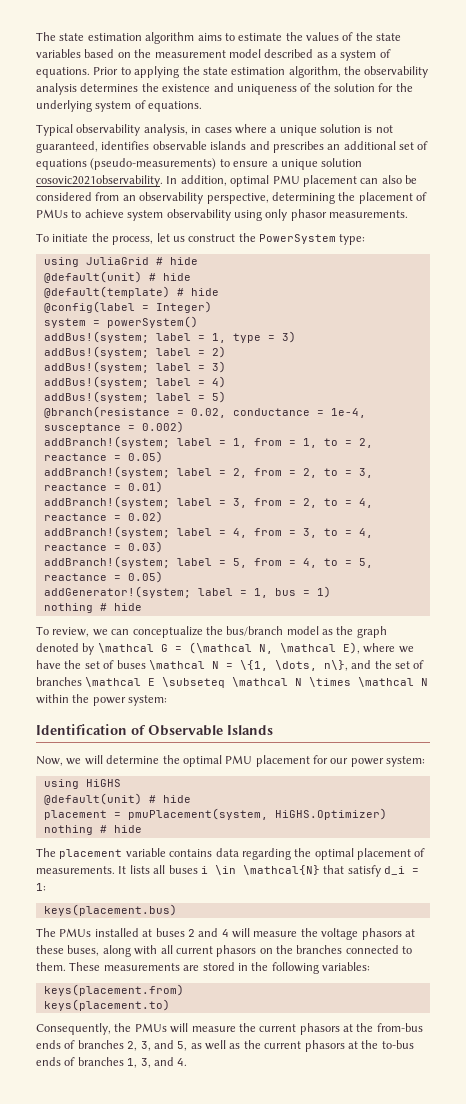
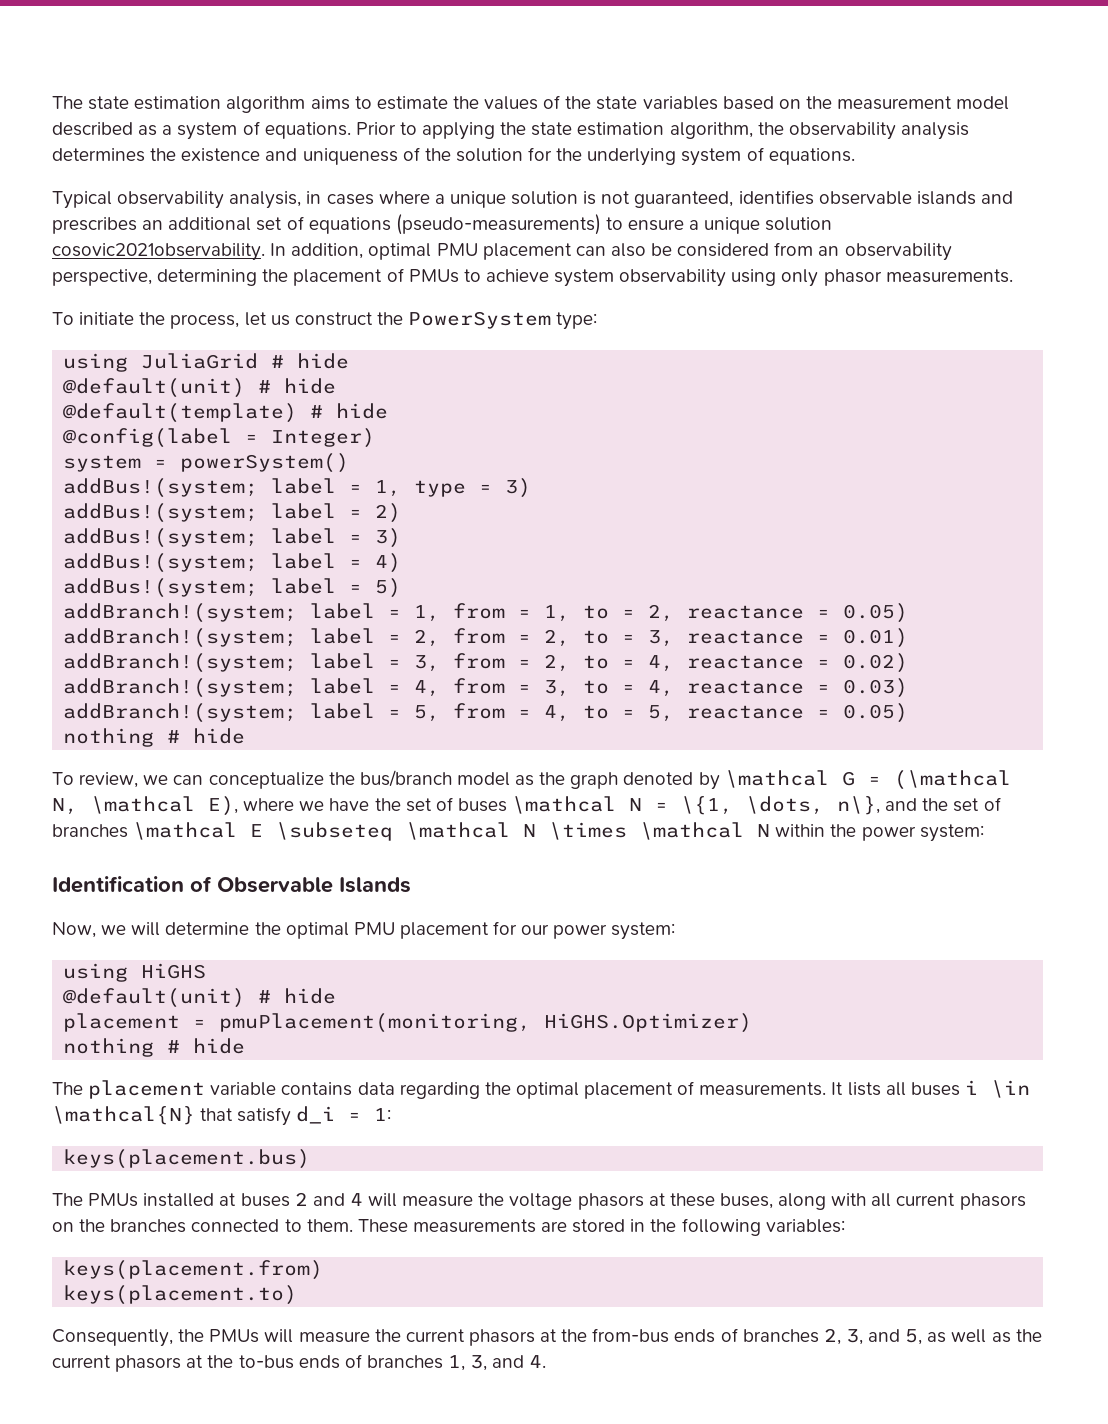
- @branch(resistance = 0.02, conductance = 1e-4, susceptance = 0.002)
- addGenerator!(system; label = 1, bus = 1)
- placement = pmuPlacement(system, HiGHS.Optimizer)
+ placement = pmuPlacement(monitoring, HiGHS.Optimizer)

